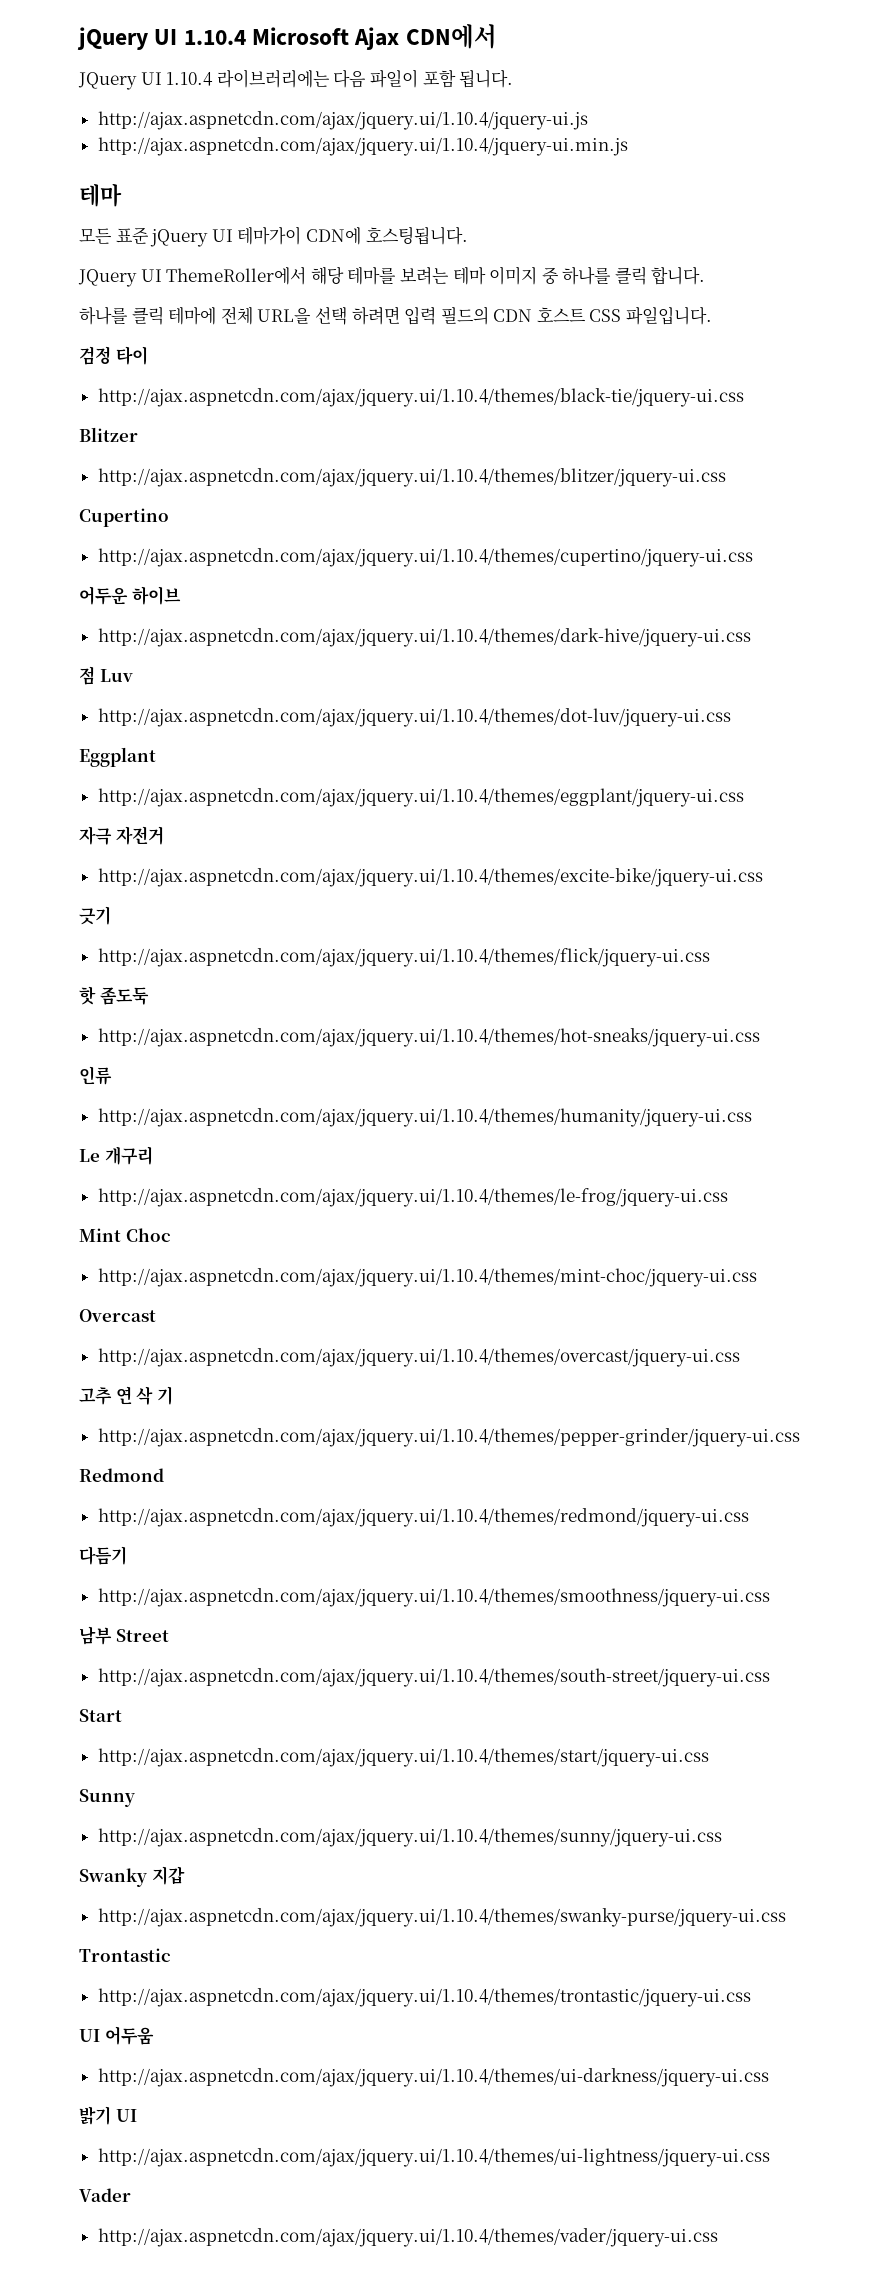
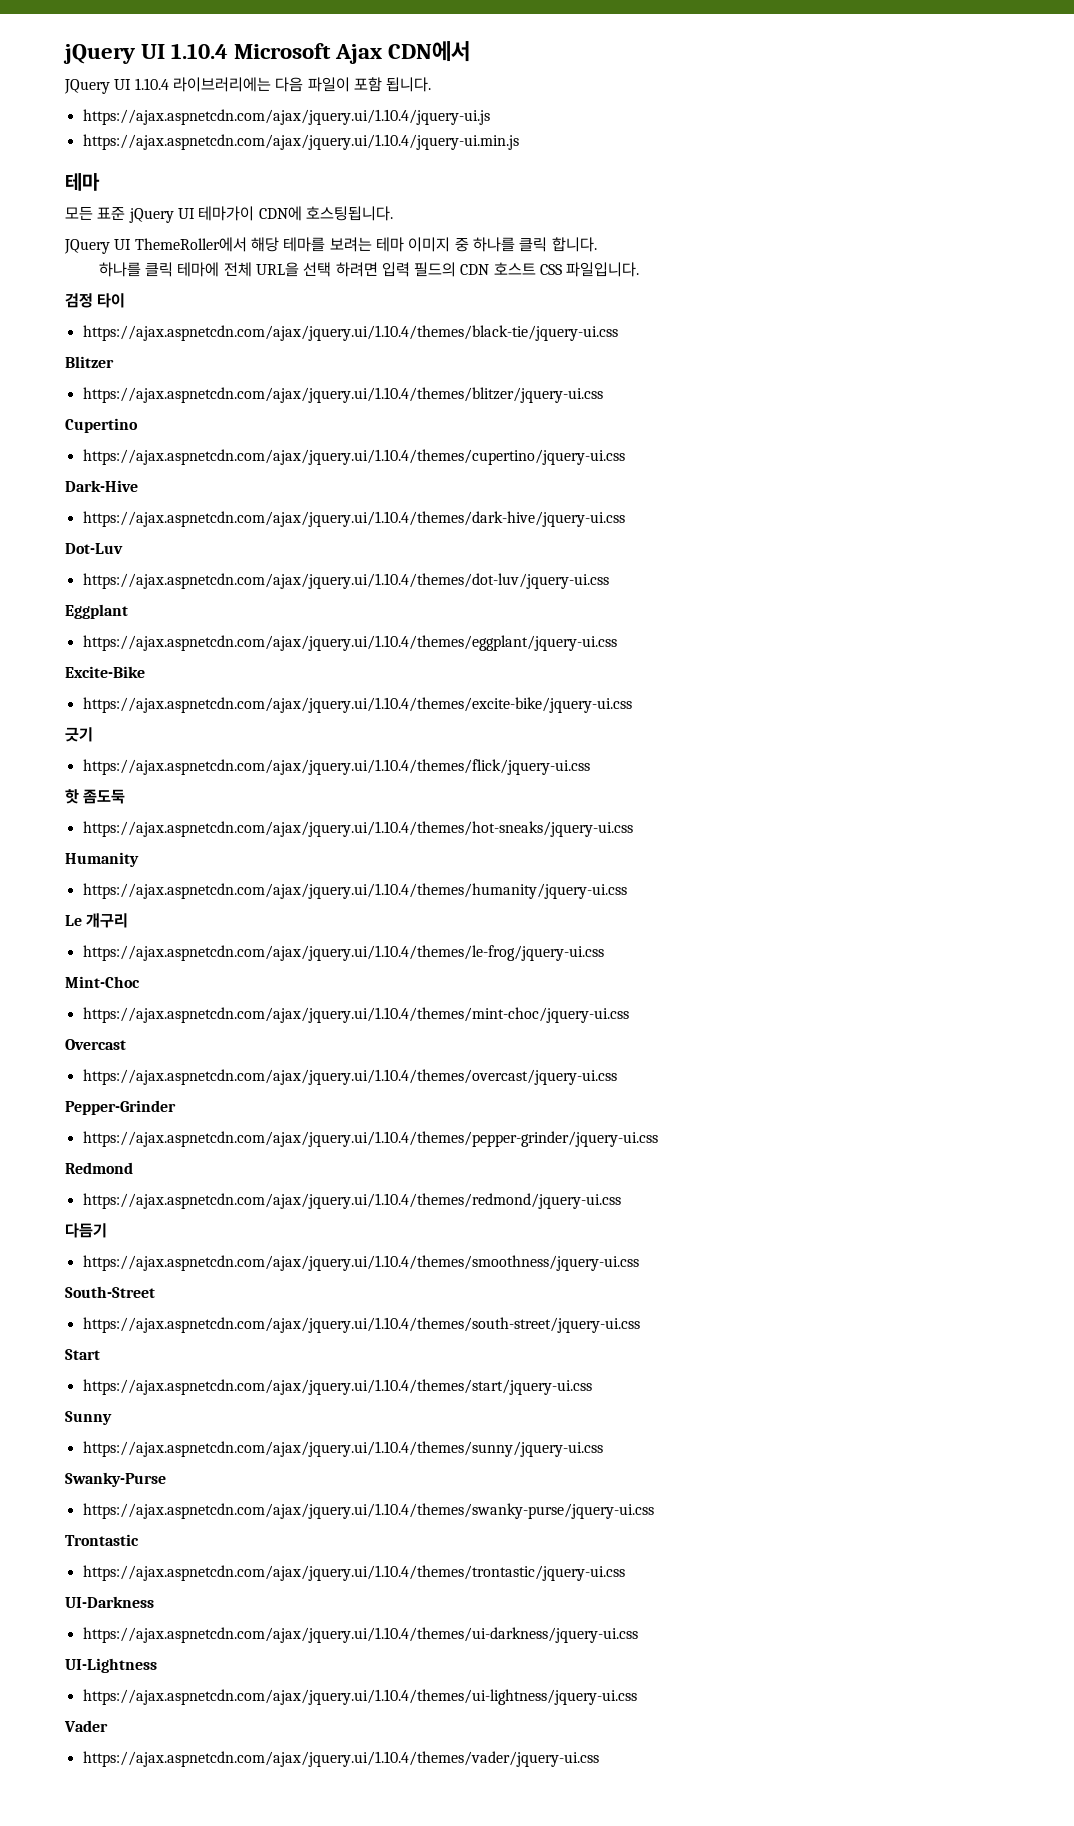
- http://ajax.aspnetcdn.com/ajax/jquery.ui/1.10.4/jquery-ui.js
- http://ajax.aspnetcdn.com/ajax/jquery.ui/1.10.4/jquery-ui.min.js
+ https://ajax.aspnetcdn.com/ajax/jquery.ui/1.10.4/jquery-ui.js
+ https://ajax.aspnetcdn.com/ajax/jquery.ui/1.10.4/jquery-ui.min.js
- http://ajax.aspnetcdn.com/ajax/jquery.ui/1.10.4/themes/black-tie/jquery-ui.css
+ https://ajax.aspnetcdn.com/ajax/jquery.ui/1.10.4/themes/black-tie/jquery-ui.css
- http://ajax.aspnetcdn.com/ajax/jquery.ui/1.10.4/themes/blitzer/jquery-ui.css
+ https://ajax.aspnetcdn.com/ajax/jquery.ui/1.10.4/themes/blitzer/jquery-ui.css
- http://ajax.aspnetcdn.com/ajax/jquery.ui/1.10.4/themes/cupertino/jquery-ui.css
- 어두운 하이브
- http://ajax.aspnetcdn.com/ajax/jquery.ui/1.10.4/themes/dark-hive/jquery-ui.css
- 점 Luv
- http://ajax.aspnetcdn.com/ajax/jquery.ui/1.10.4/themes/dot-luv/jquery-ui.css
+ https://ajax.aspnetcdn.com/ajax/jquery.ui/1.10.4/themes/cupertino/jquery-ui.css
+ Dark-Hive
+ https://ajax.aspnetcdn.com/ajax/jquery.ui/1.10.4/themes/dark-hive/jquery-ui.css
+ Dot-Luv
+ https://ajax.aspnetcdn.com/ajax/jquery.ui/1.10.4/themes/dot-luv/jquery-ui.css
  Eggplant
- http://ajax.aspnetcdn.com/ajax/jquery.ui/1.10.4/themes/eggplant/jquery-ui.css
- 자극 자전거
- http://ajax.aspnetcdn.com/ajax/jquery.ui/1.10.4/themes/excite-bike/jquery-ui.css
+ https://ajax.aspnetcdn.com/ajax/jquery.ui/1.10.4/themes/eggplant/jquery-ui.css
+ Excite-Bike
+ https://ajax.aspnetcdn.com/ajax/jquery.ui/1.10.4/themes/excite-bike/jquery-ui.css
- http://ajax.aspnetcdn.com/ajax/jquery.ui/1.10.4/themes/flick/jquery-ui.css
+ https://ajax.aspnetcdn.com/ajax/jquery.ui/1.10.4/themes/flick/jquery-ui.css
- http://ajax.aspnetcdn.com/ajax/jquery.ui/1.10.4/themes/hot-sneaks/jquery-ui.css
- 인류
- http://ajax.aspnetcdn.com/ajax/jquery.ui/1.10.4/themes/humanity/jquery-ui.css
+ https://ajax.aspnetcdn.com/ajax/jquery.ui/1.10.4/themes/hot-sneaks/jquery-ui.css
+ Humanity
+ https://ajax.aspnetcdn.com/ajax/jquery.ui/1.10.4/themes/humanity/jquery-ui.css
- http://ajax.aspnetcdn.com/ajax/jquery.ui/1.10.4/themes/le-frog/jquery-ui.css
- Mint Choc
- http://ajax.aspnetcdn.com/ajax/jquery.ui/1.10.4/themes/mint-choc/jquery-ui.css
+ https://ajax.aspnetcdn.com/ajax/jquery.ui/1.10.4/themes/le-frog/jquery-ui.css
+ Mint-Choc
+ https://ajax.aspnetcdn.com/ajax/jquery.ui/1.10.4/themes/mint-choc/jquery-ui.css
  Overcast
- http://ajax.aspnetcdn.com/ajax/jquery.ui/1.10.4/themes/overcast/jquery-ui.css
- 고추 연 삭 기
- http://ajax.aspnetcdn.com/ajax/jquery.ui/1.10.4/themes/pepper-grinder/jquery-ui.css
+ https://ajax.aspnetcdn.com/ajax/jquery.ui/1.10.4/themes/overcast/jquery-ui.css
+ Pepper-Grinder
+ https://ajax.aspnetcdn.com/ajax/jquery.ui/1.10.4/themes/pepper-grinder/jquery-ui.css
- http://ajax.aspnetcdn.com/ajax/jquery.ui/1.10.4/themes/redmond/jquery-ui.css
+ https://ajax.aspnetcdn.com/ajax/jquery.ui/1.10.4/themes/redmond/jquery-ui.css
- http://ajax.aspnetcdn.com/ajax/jquery.ui/1.10.4/themes/smoothness/jquery-ui.css
- 남부 Street
- http://ajax.aspnetcdn.com/ajax/jquery.ui/1.10.4/themes/south-street/jquery-ui.css
+ https://ajax.aspnetcdn.com/ajax/jquery.ui/1.10.4/themes/smoothness/jquery-ui.css
+ South-Street
+ https://ajax.aspnetcdn.com/ajax/jquery.ui/1.10.4/themes/south-street/jquery-ui.css
- http://ajax.aspnetcdn.com/ajax/jquery.ui/1.10.4/themes/start/jquery-ui.css
+ https://ajax.aspnetcdn.com/ajax/jquery.ui/1.10.4/themes/start/jquery-ui.css
- http://ajax.aspnetcdn.com/ajax/jquery.ui/1.10.4/themes/sunny/jquery-ui.css
- Swanky 지갑
- http://ajax.aspnetcdn.com/ajax/jquery.ui/1.10.4/themes/swanky-purse/jquery-ui.css
+ https://ajax.aspnetcdn.com/ajax/jquery.ui/1.10.4/themes/sunny/jquery-ui.css
+ Swanky-Purse
+ https://ajax.aspnetcdn.com/ajax/jquery.ui/1.10.4/themes/swanky-purse/jquery-ui.css
  Trontastic
- http://ajax.aspnetcdn.com/ajax/jquery.ui/1.10.4/themes/trontastic/jquery-ui.css
- UI 어두움
- http://ajax.aspnetcdn.com/ajax/jquery.ui/1.10.4/themes/ui-darkness/jquery-ui.css
- 밝기 UI
- http://ajax.aspnetcdn.com/ajax/jquery.ui/1.10.4/themes/ui-lightness/jquery-ui.css
+ https://ajax.aspnetcdn.com/ajax/jquery.ui/1.10.4/themes/trontastic/jquery-ui.css
+ UI-Darkness
+ https://ajax.aspnetcdn.com/ajax/jquery.ui/1.10.4/themes/ui-darkness/jquery-ui.css
+ UI-Lightness
+ https://ajax.aspnetcdn.com/ajax/jquery.ui/1.10.4/themes/ui-lightness/jquery-ui.css
- http://ajax.aspnetcdn.com/ajax/jquery.ui/1.10.4/themes/vader/jquery-ui.css
+ https://ajax.aspnetcdn.com/ajax/jquery.ui/1.10.4/themes/vader/jquery-ui.css

